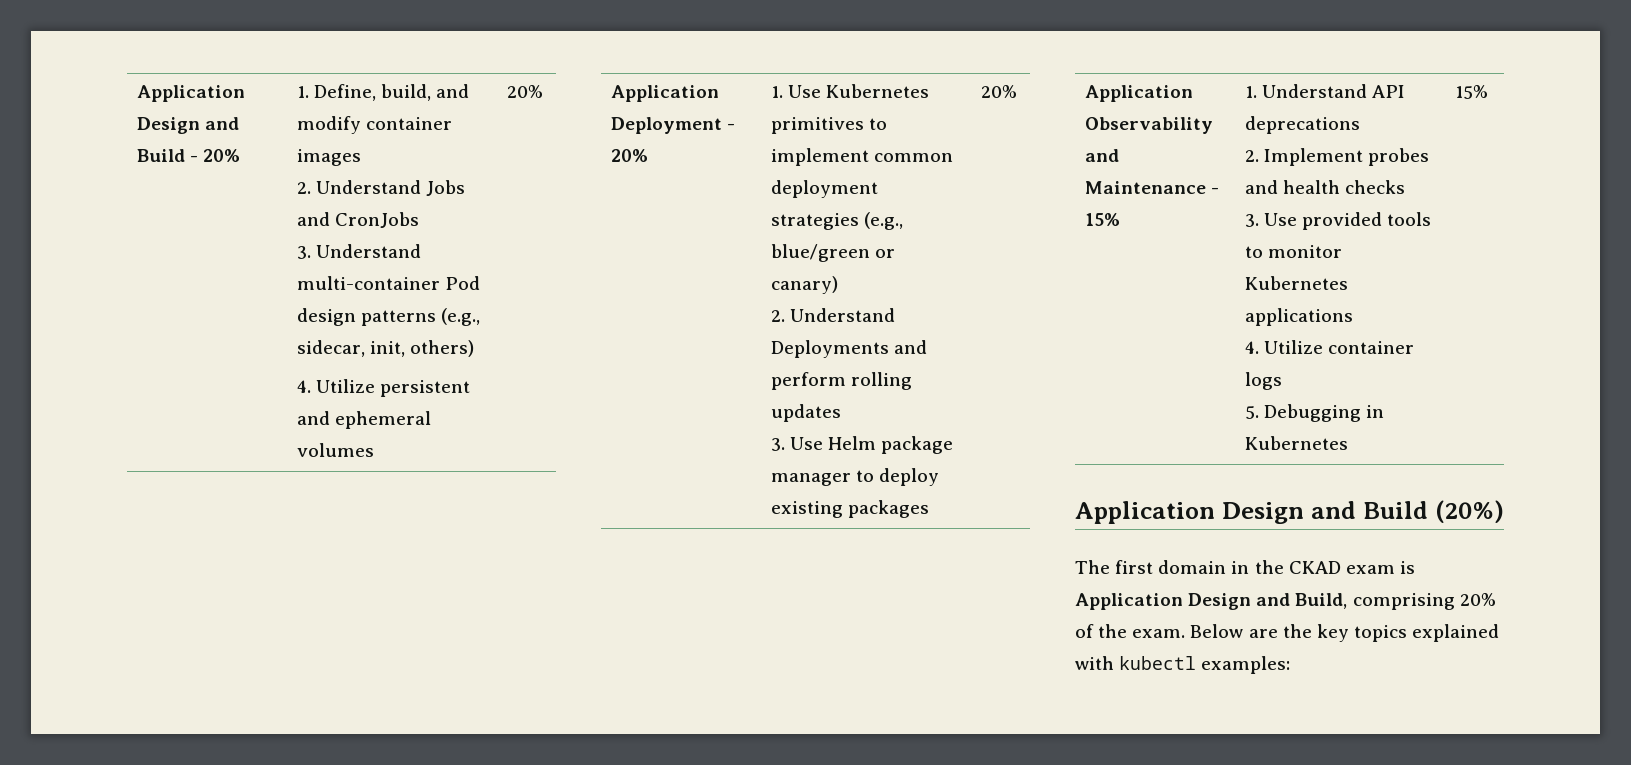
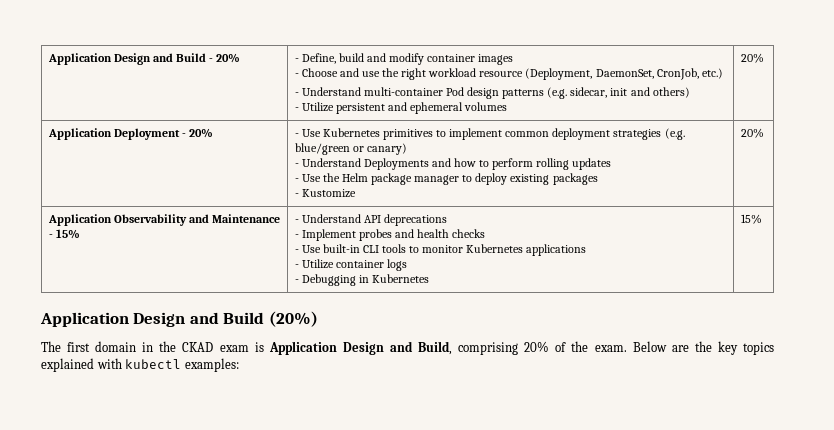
- 1. Define, build, and modify container images
+ - Define, build and modify container images
- 2. Understand Jobs and CronJobs
- 3. Understand multi-container Pod design patterns (e.g., sidecar, init, others)
+ - Choose and use the right workload resource (Deployment, DaemonSet, CronJob, etc.)
+ - Understand multi-container Pod design patterns (e.g. sidecar, init and others)
- 4. Utilize persistent and ephemeral volumes
+ - Utilize persistent and ephemeral volumes
- Application Deployment - 20% | 1. Use Kubernetes primitives to implement common deployment strategies (e.g., blue/green or canary)
- 2. Understand Deployments and perform rolling updates
- 3. Use Helm package manager to deploy existing packages | 20%
+ Application Deployment - 20% | - Use Kubernetes primitives to implement common deployment strategies (e.g. blue/green or canary)
+ - Understand Deployments and how to perform rolling updates
+ - Use the Helm package manager to deploy existing packages
+ - Kustomize | 20%
- Application Observability and Maintenance - 15% | 1. Understand API deprecations
- 2. Implement probes and health checks
- 3. Use provided tools to monitor Kubernetes applications
- 4. Utilize container logs
- 5. Debugging in Kubernetes | 15%
+ Application Observability and Maintenance - 15% | - Understand API deprecations
+ - Implement probes and health checks
+ - Use built-in CLI tools to monitor Kubernetes applications
+ - Utilize container logs
+ - Debugging in Kubernetes | 15%

